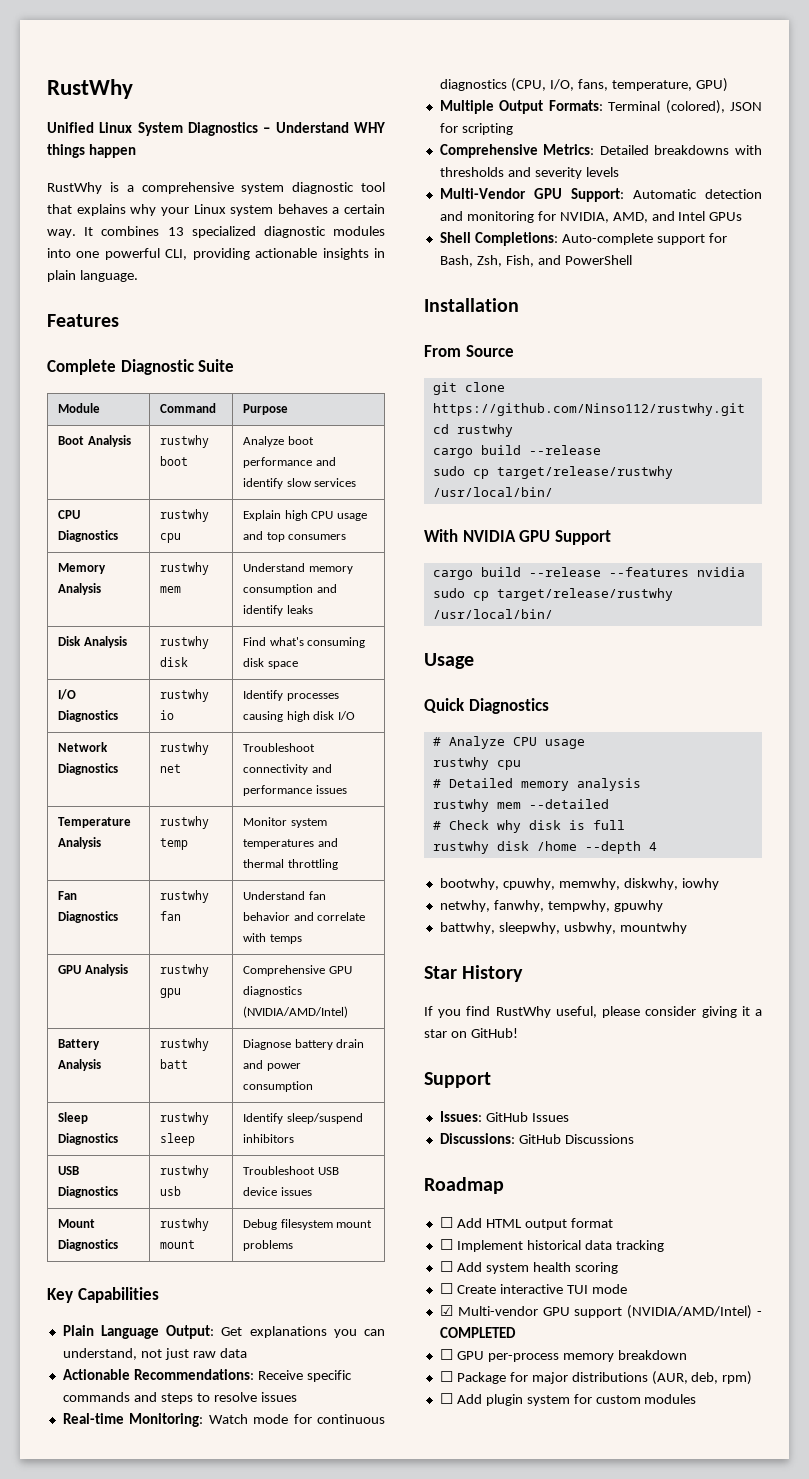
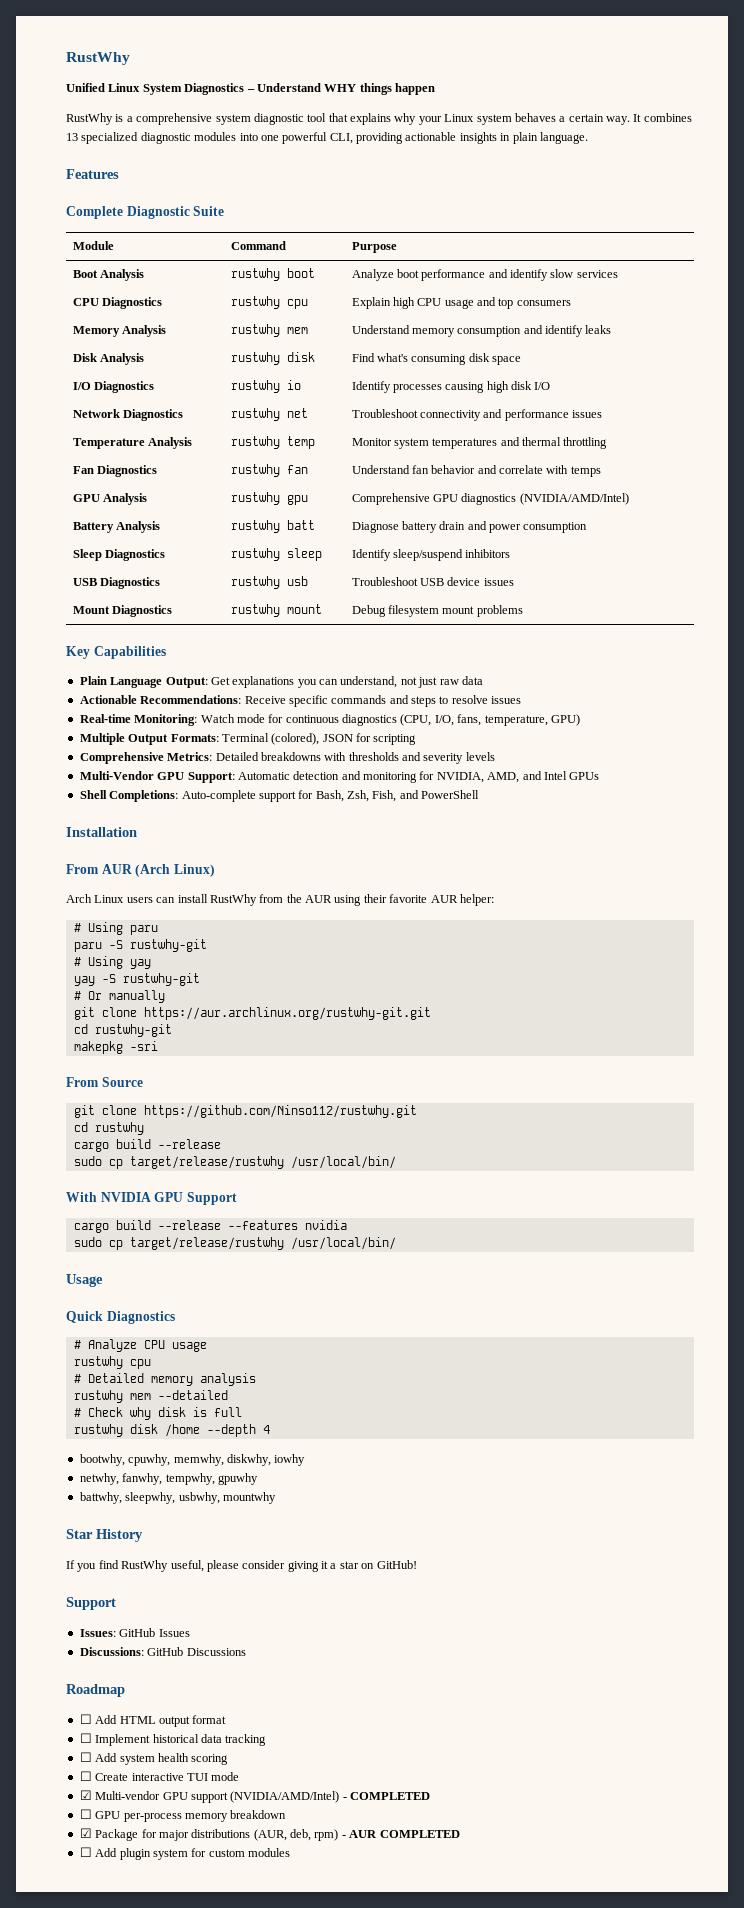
+ From AUR (Arch Linux)
+ Arch Linux users can install RustWhy from the AUR using their favorite AUR helper:
+ # Using paru
+ paru -S rustwhy-git
+ # Using yay
+ yay -S rustwhy-git
+ # Or manually
+ git clone https://aur.archlinux.org/rustwhy-git.git
+ cd rustwhy-git
+ makepkg -sri
- ☐ Package for major distributions (AUR, deb, rpm)
+ ☑ Package for major distributions (AUR, deb, rpm) - AUR COMPLETED

